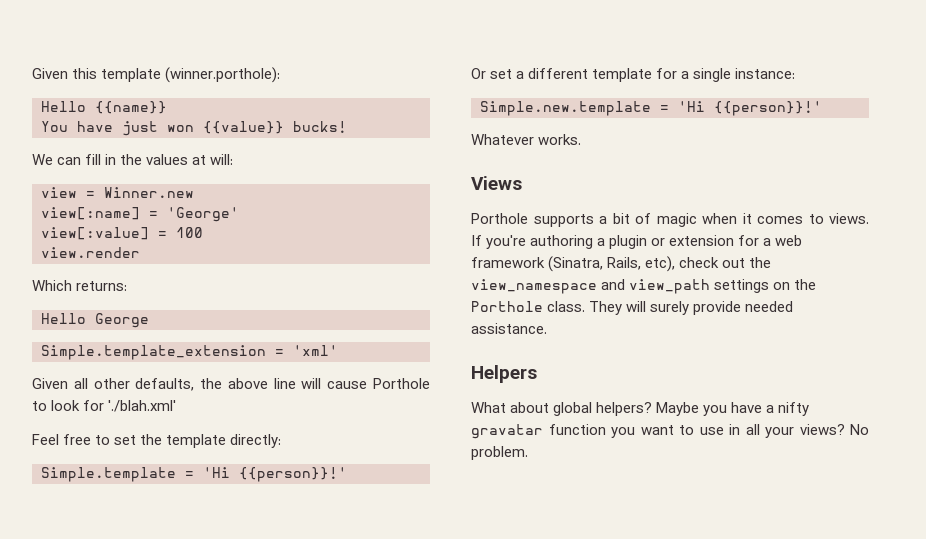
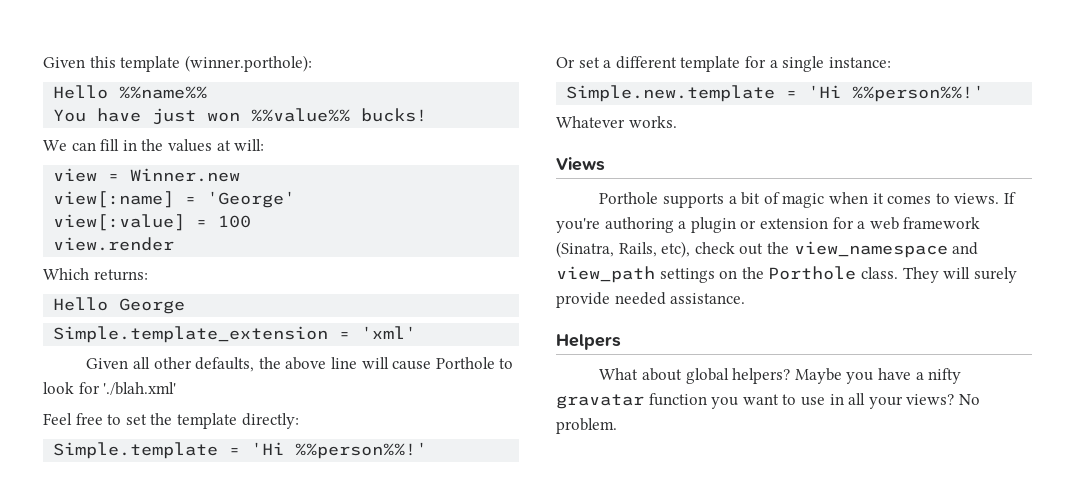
- Hello {{name}}
+ Hello %%name%%
- You have just won {{value}} bucks!
+ You have just won %%value%% bucks!
- Simple.template = 'Hi {{person}}!'
+ Simple.template = 'Hi %%person%%!'
- Simple.new.template = 'Hi {{person}}!'
+ Simple.new.template = 'Hi %%person%%!'

